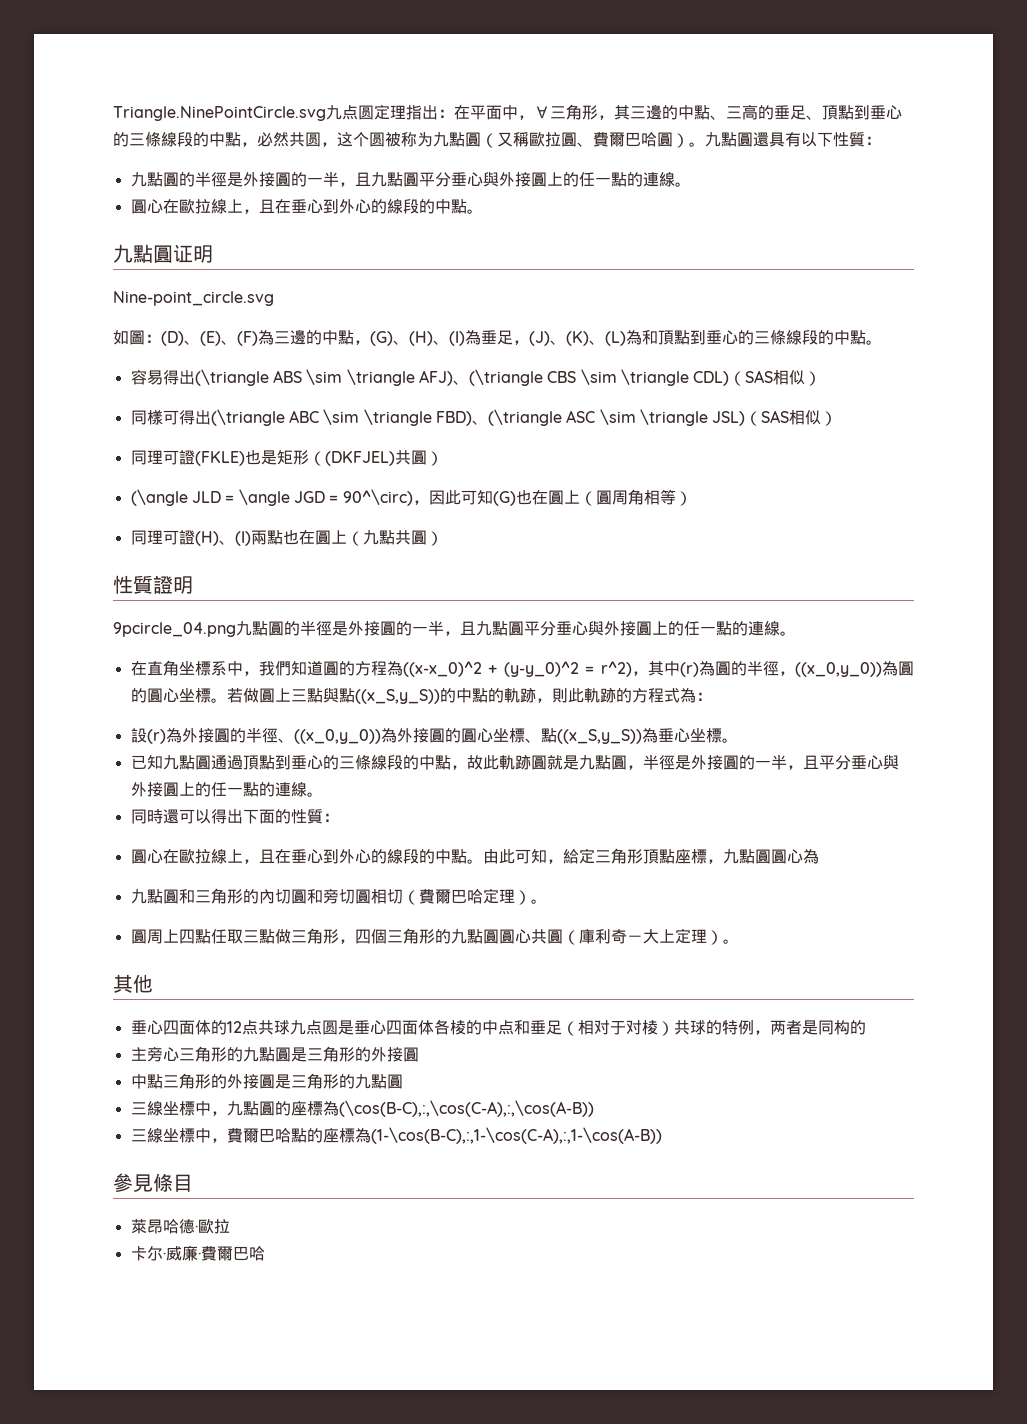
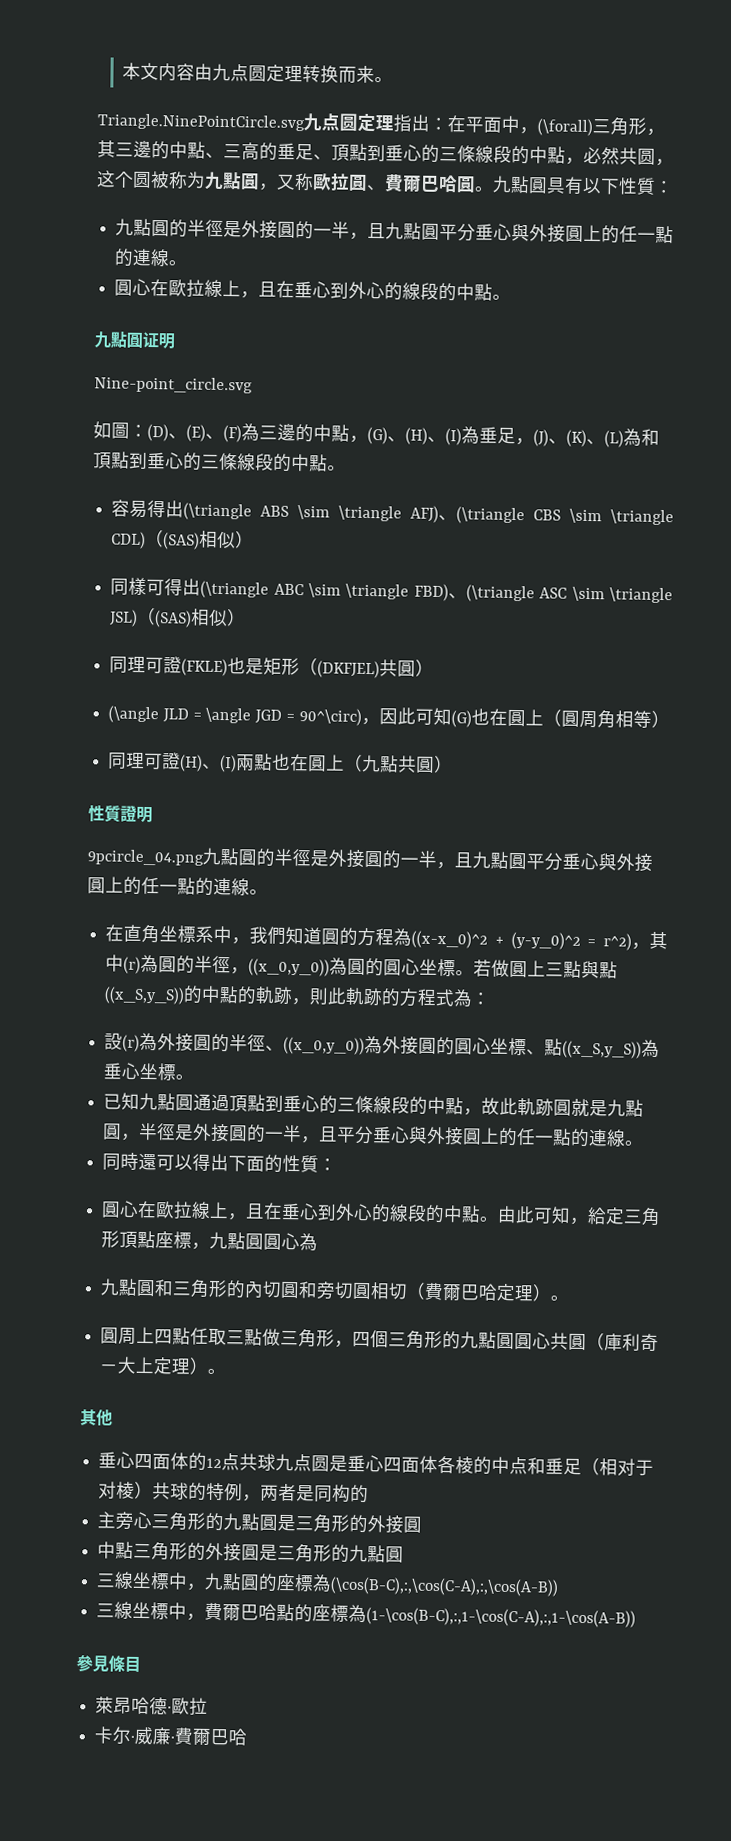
+ 本文内容由九点圆定理转换而来。
- Triangle.NinePointCircle.svg九点圆定理指出：在平面中，∀三角形，其三邊的中點、三高的垂足、頂點到垂心的三條線段的中點，必然共圆，这个圆被称为九點圓（又稱歐拉圓、費爾巴哈圓）。
+ Triangle.NinePointCircle.svg九点圆定理指出：在平面中，(\forall)三角形，其三邊的中點、三高的垂足、頂點到垂心的三條線段的中點，必然共圆，这个圆被称为九點圓，又称歐拉圓、費爾巴哈圓。
- 九點圓還具有以下性質：
+ 九點圓具有以下性質：
- 容易得出(\triangle ABS \sim \triangle AFJ)、(\triangle CBS \sim \triangle CDL)（SAS相似）
+ 容易得出(\triangle ABS \sim \triangle AFJ)、(\triangle CBS \sim \triangle CDL)（(SAS)相似）
- 同樣可得出(\triangle ABC \sim \triangle FBD)、(\triangle ASC \sim \triangle JSL)（SAS相似）
+ 同樣可得出(\triangle ABC \sim \triangle FBD)、(\triangle ASC \sim \triangle JSL)（(SAS)相似）

